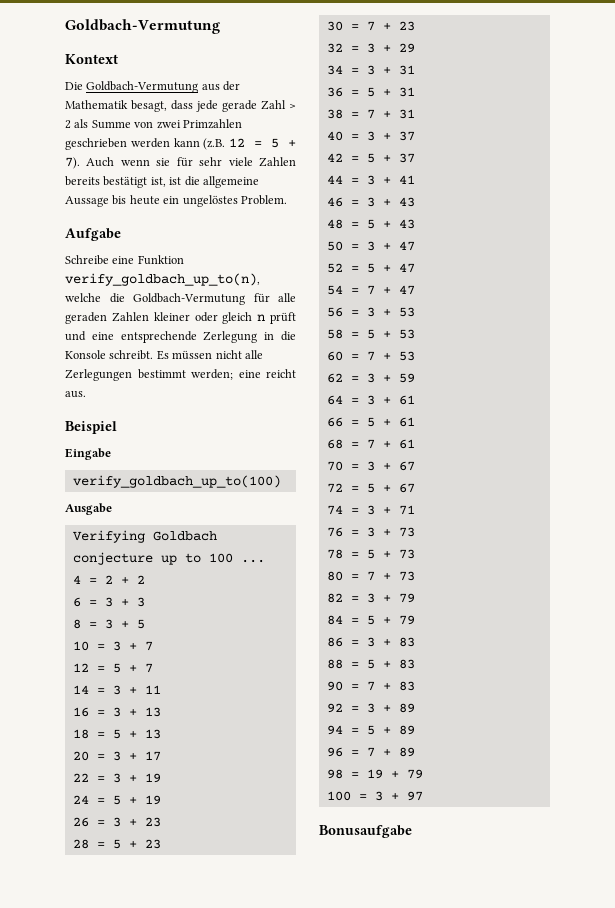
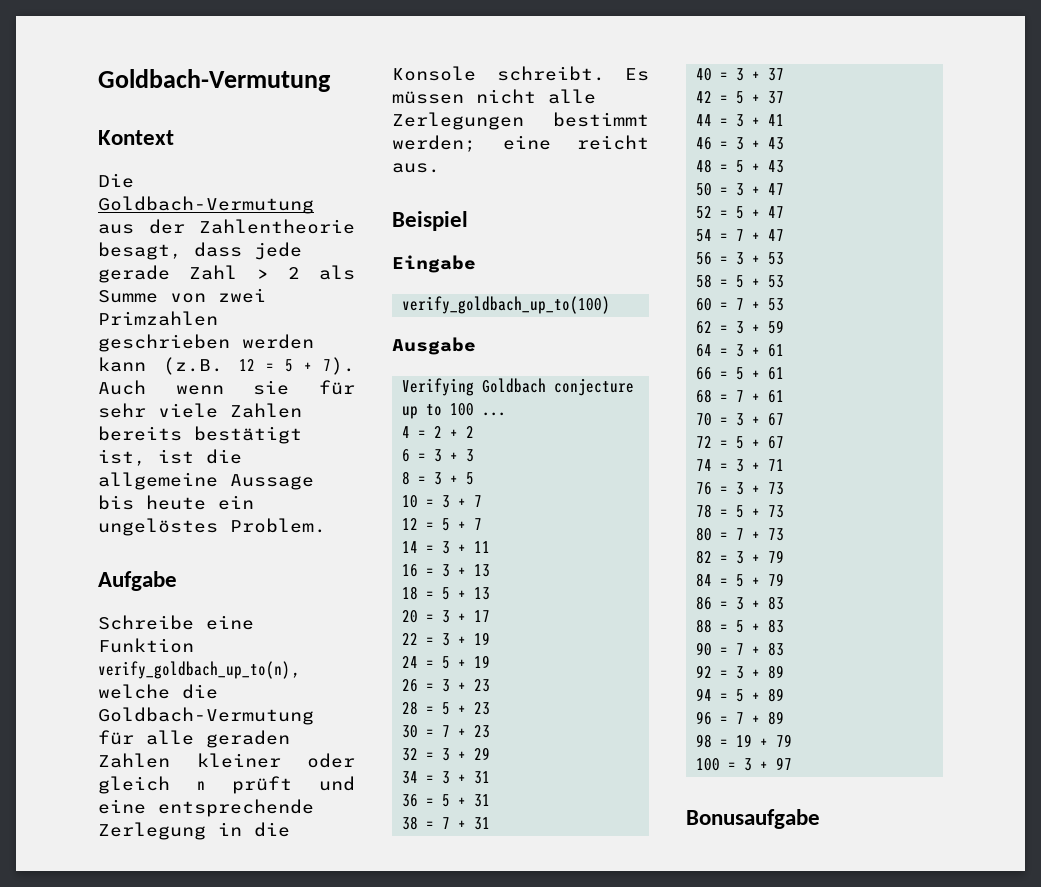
- Die Goldbach-Vermutung aus der Mathematik besagt, dass jede gerade Zahl > 2 als Summe von zwei Primzahlen geschrieben werden kann (z.B. 12 = 5 + 7).
+ Die Goldbach-Vermutung aus der Zahlentheorie besagt, dass jede gerade Zahl > 2 als Summe von zwei Primzahlen geschrieben werden kann (z.B. 12 = 5 + 7).

